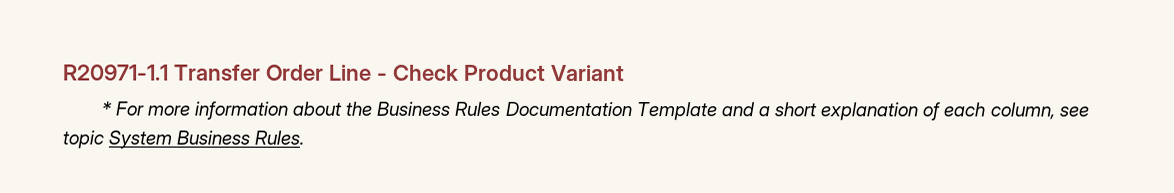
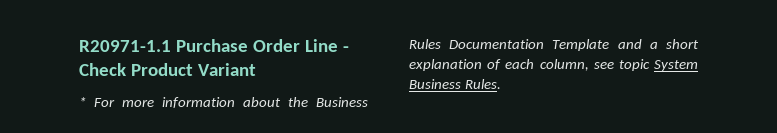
- R20971-1.1 Transfer Order Line - Check Product Variant
+ R20971-1.1 Purchase Order Line - Check Product Variant

